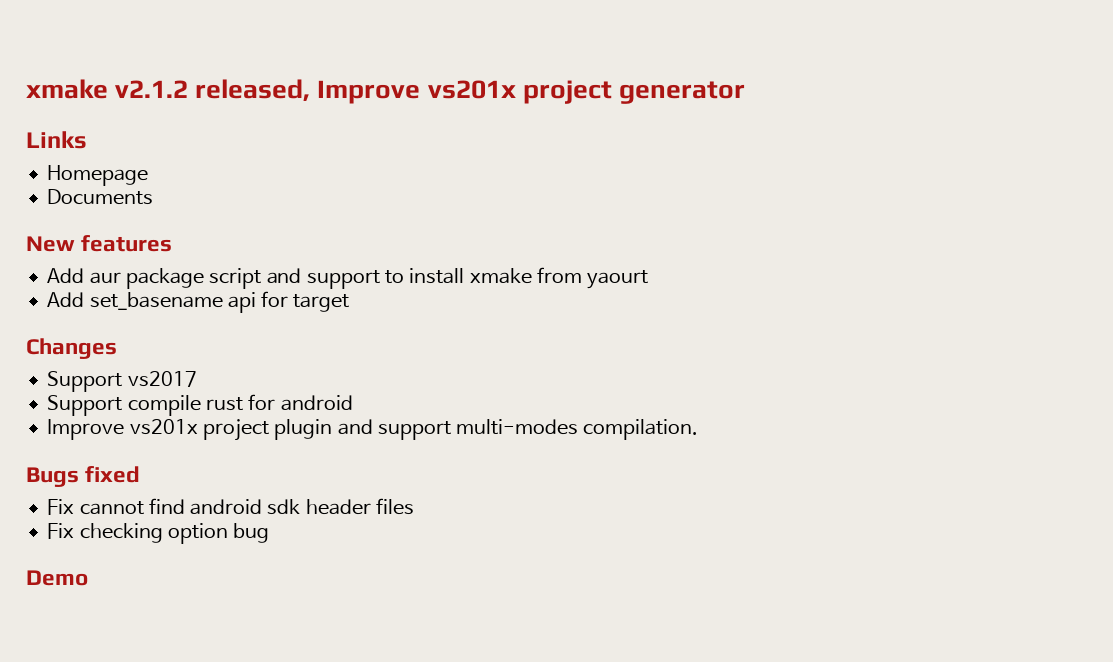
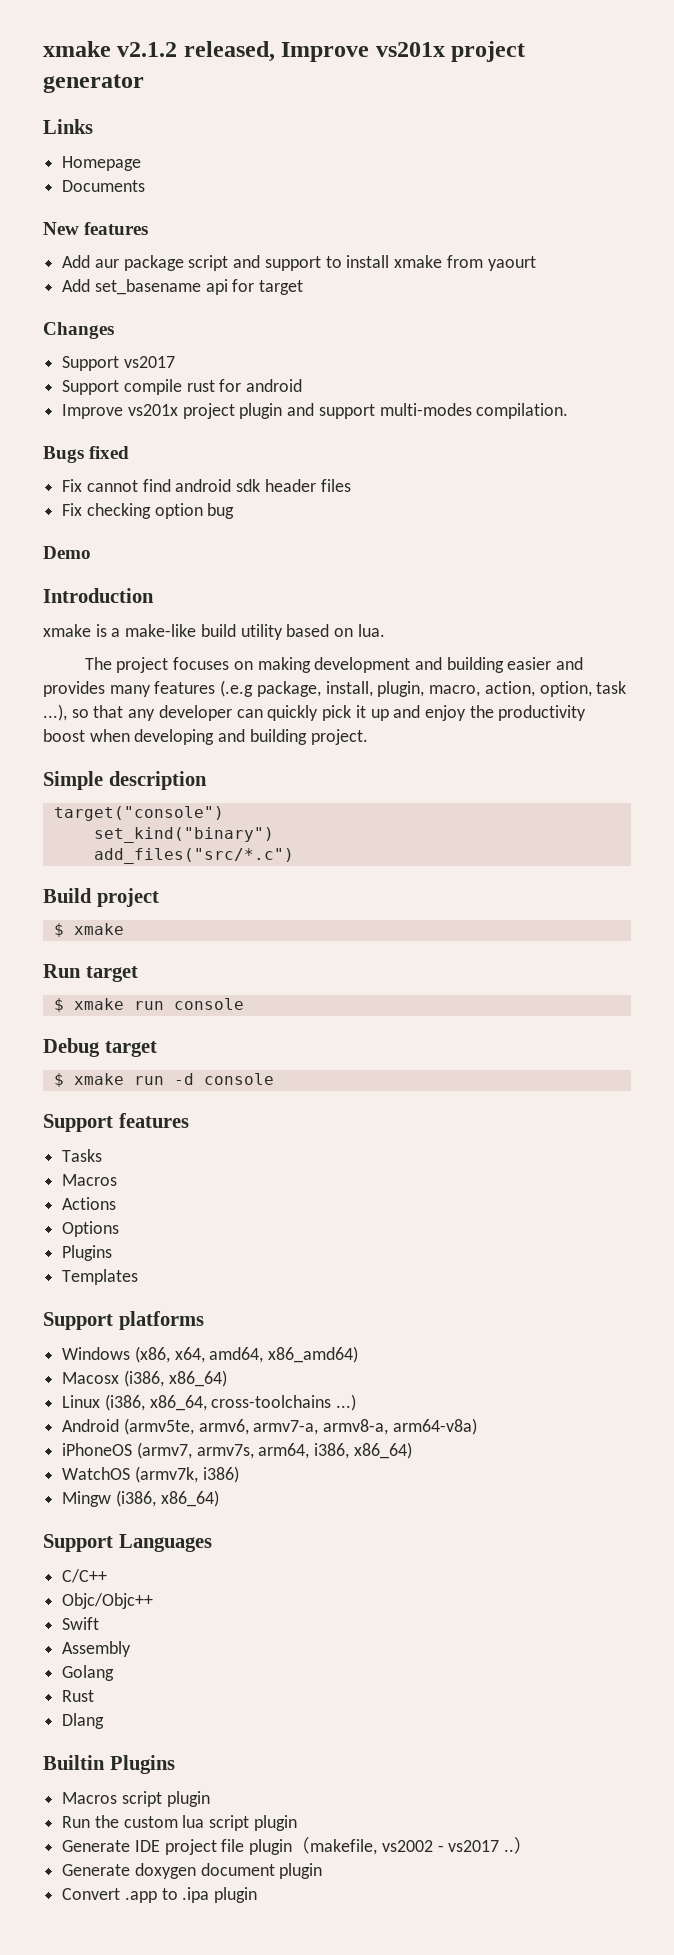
+ Introduction
+ xmake is a make-like build utility based on lua.
+ The project focuses on making development and building easier and provides many features (.e.g package, install, plugin, macro, action, option, task ...), so that any developer can quickly pick it up and enjoy the productivity boost when developing and building project.
+ Simple description
+ target("console")
+ set_kind("binary")
+ add_files("src/*.c")
+ Build project
+ $ xmake
+ Run target
+ $ xmake run console
+ Debug target
+ $ xmake run -d console
+ Support features
+ Tasks
+ Macros
+ Actions
+ Options
+ Plugins
+ Templates
+ Support platforms
+ Windows (x86, x64, amd64, x86_amd64)
+ Macosx (i386, x86_64)
+ Linux (i386, x86_64, cross-toolchains ...)
+ Android (armv5te, armv6, armv7-a, armv8-a, arm64-v8a)
+ iPhoneOS (armv7, armv7s, arm64, i386, x86_64)
+ WatchOS (armv7k, i386)
+ Mingw (i386, x86_64)
+ Support Languages
+ C/C++
+ Objc/Objc++
+ Swift
+ Assembly
+ Golang
+ Rust
+ Dlang
+ Builtin Plugins
+ Macros script plugin
+ Run the custom lua script plugin
+ Generate IDE project file plugin（makefile, vs2002 - vs2017 ..）
+ Generate doxygen document plugin
+ Convert .app to .ipa plugin

